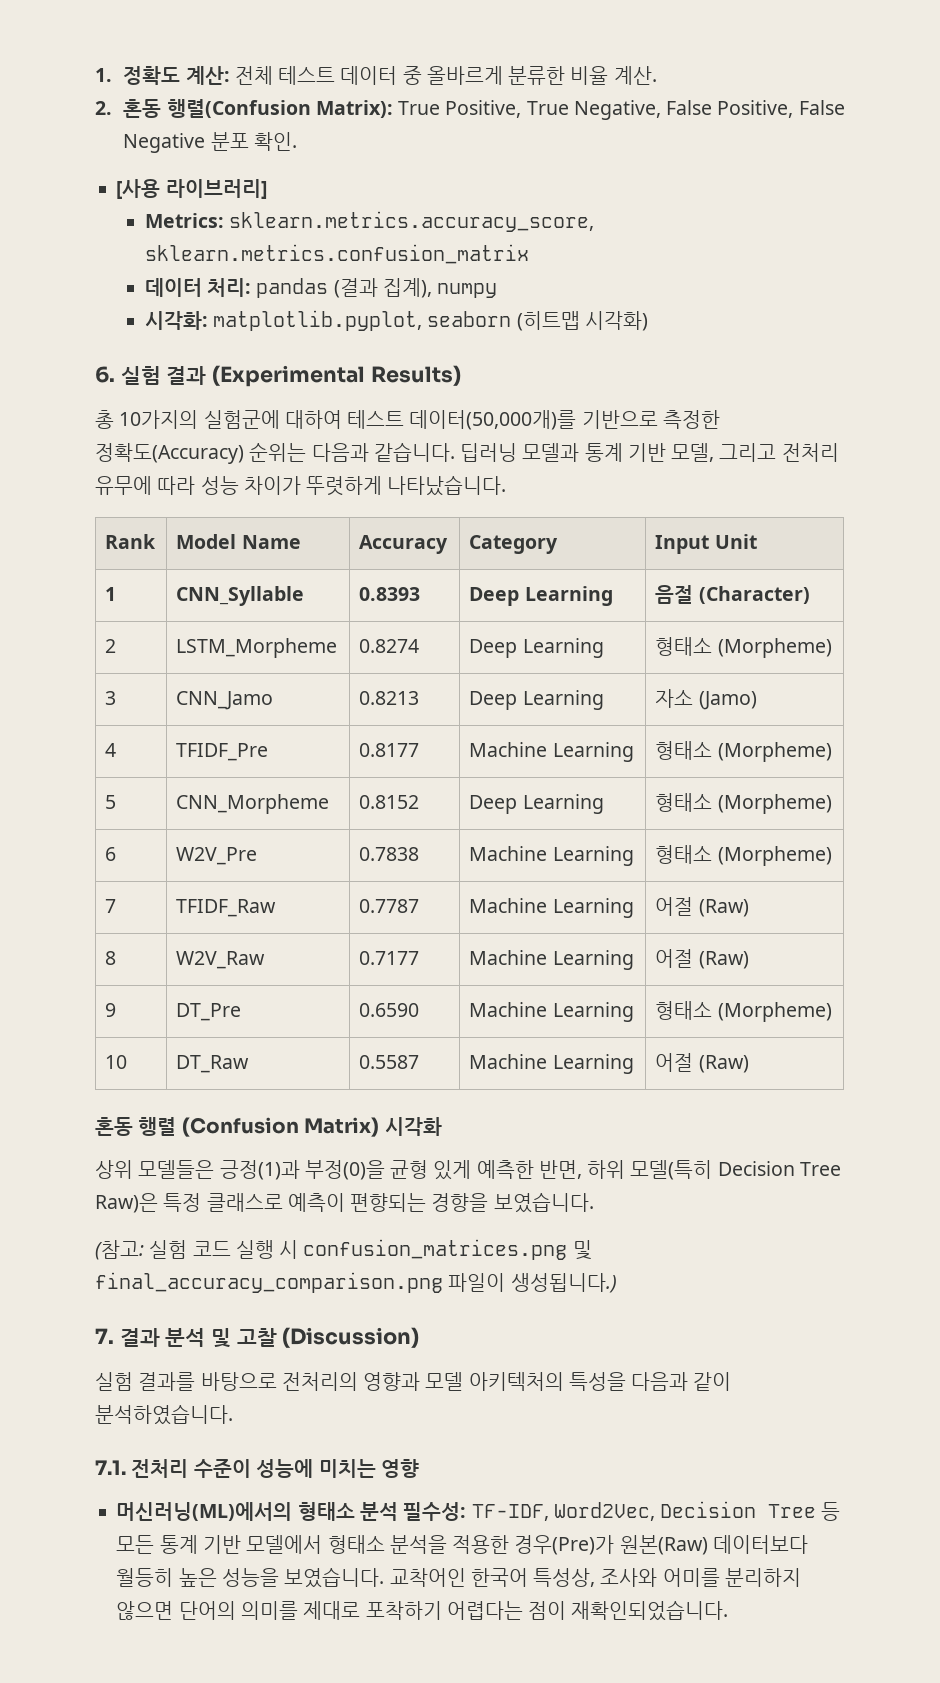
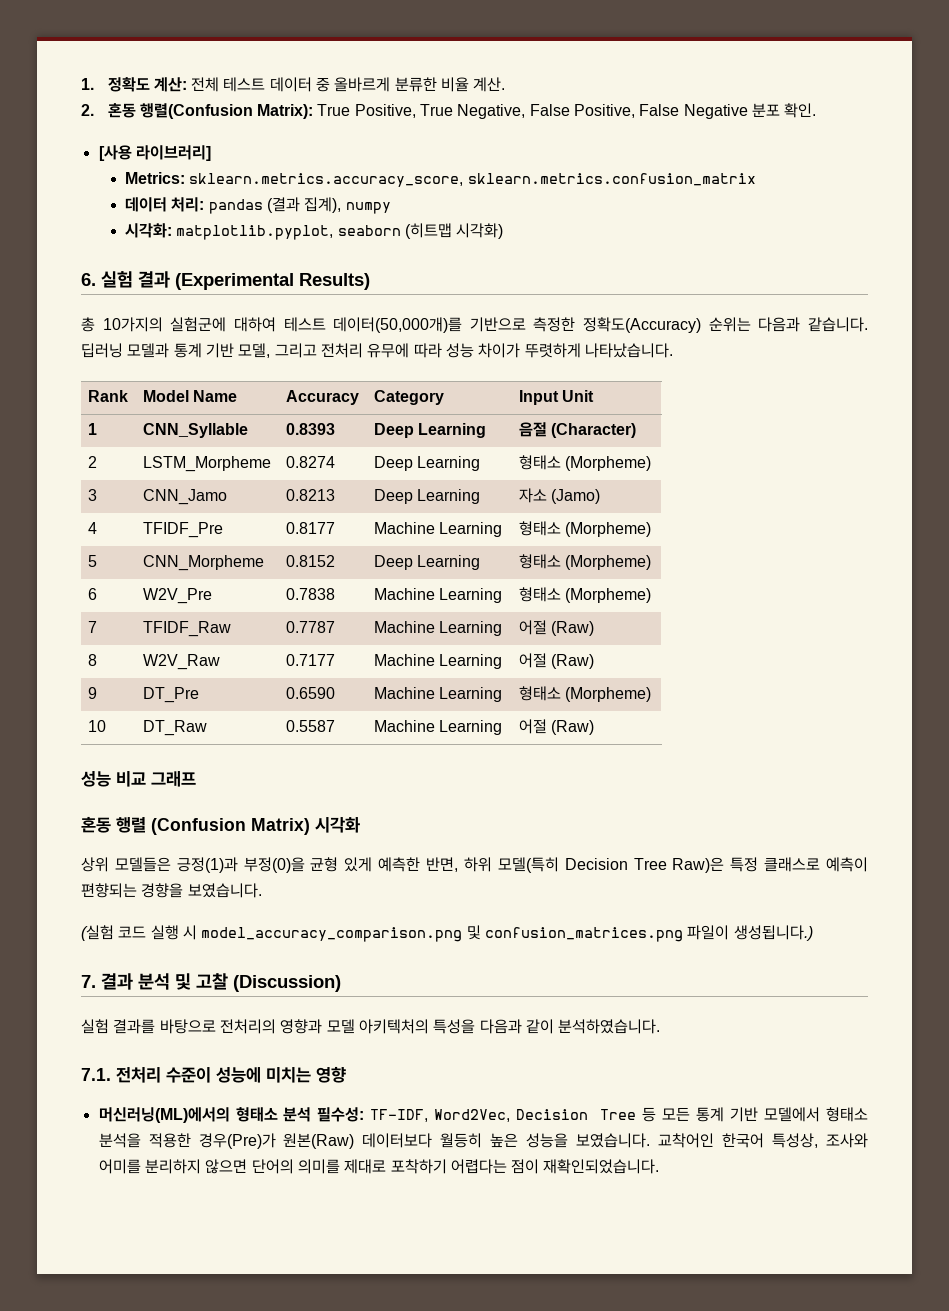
+ 성능 비교 그래프
- (참고: 실험 코드 실행 시 confusion_matrices.png 및 final_accuracy_comparison.png 파일이 생성됩니다.)
+ (실험 코드 실행 시 model_accuracy_comparison.png 및 confusion_matrices.png 파일이 생성됩니다.)

